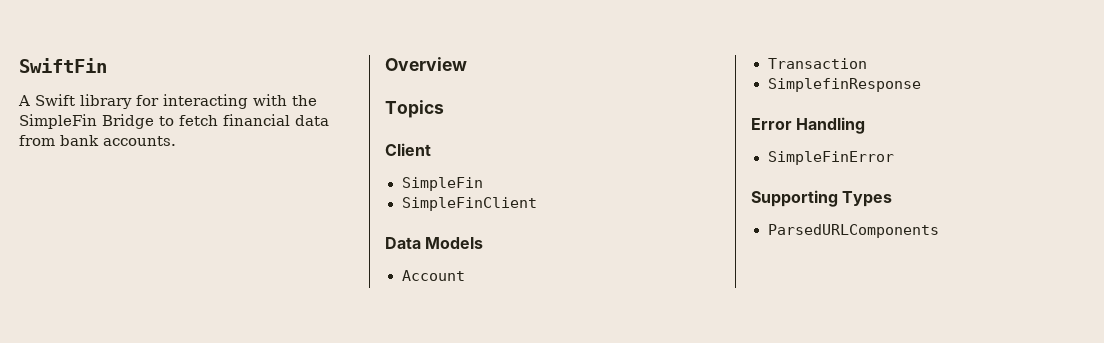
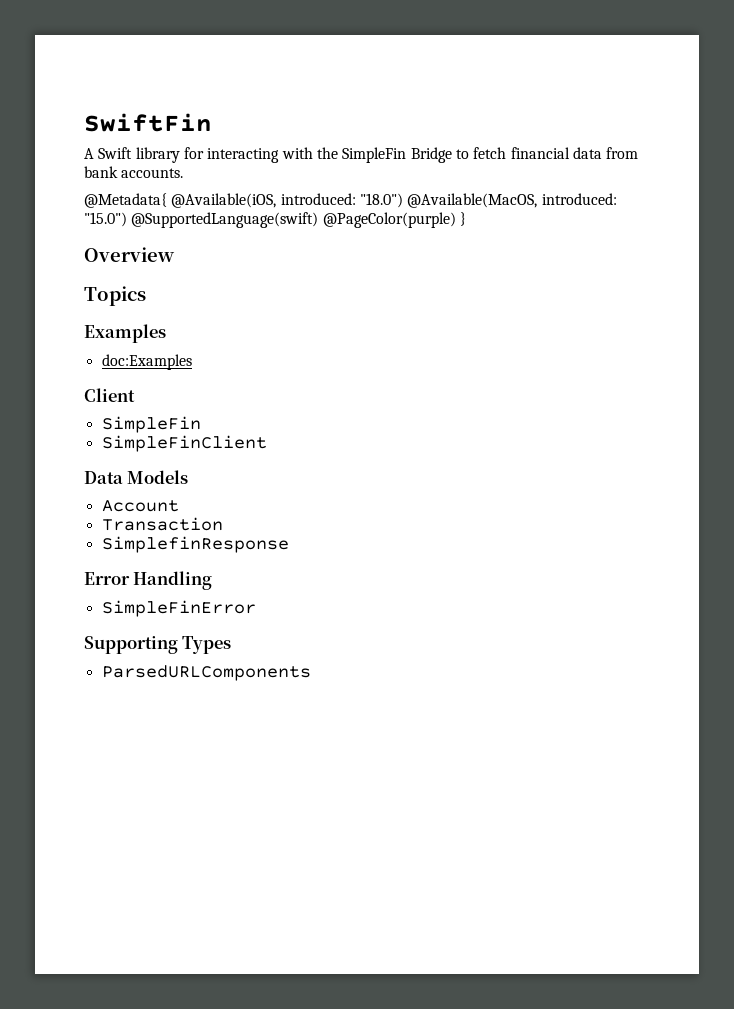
+ @Metadata{ @Available(iOS, introduced: "18.0") @Available(MacOS, introduced: "15.0") @SupportedLanguage(swift) @PageColor(purple) }
+ Examples
+ doc:Examples

